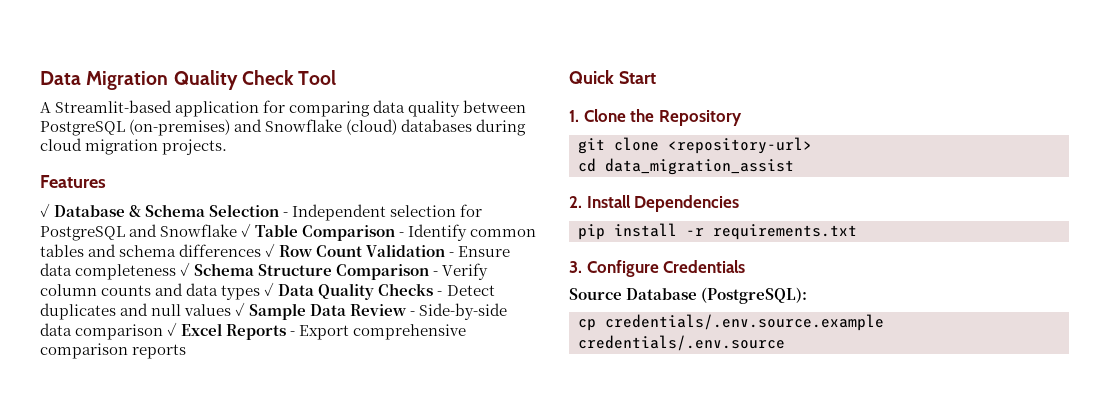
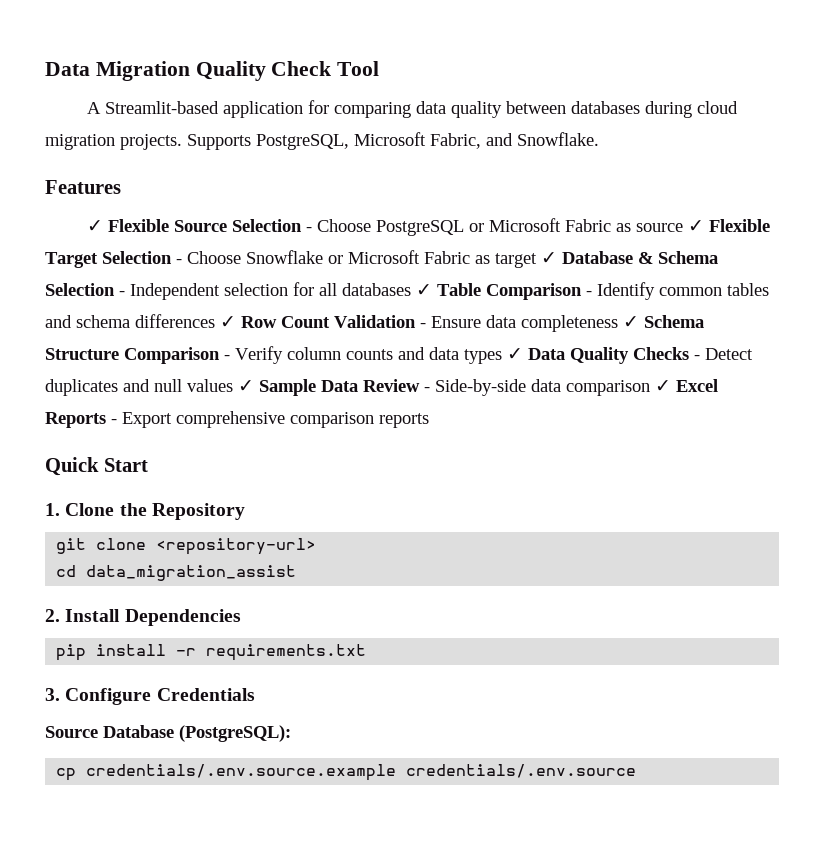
- A Streamlit-based application for comparing data quality between PostgreSQL (on-premises) and Snowflake (cloud) databases during cloud migration projects.
+ A Streamlit-based application for comparing data quality between databases during cloud migration projects. Supports PostgreSQL, Microsoft Fabric, and Snowflake.
  Features
- ✓ Database & Schema Selection - Independent selection for PostgreSQL and Snowflake ✓ Table Comparison - Identify common tables and schema differences ✓ Row Count Validation - Ensure data completeness ✓ Schema Structure Comparison - Verify column counts and data types ✓ Data Quality Checks - Detect duplicates and null values ✓ Sample Data Review - Side-by-side data comparison ✓ Excel Reports - Export comprehensive comparison reports
+ ✓ Flexible Source Selection - Choose PostgreSQL or Microsoft Fabric as source ✓ Flexible Target Selection - Choose Snowflake or Microsoft Fabric as target ✓ Database & Schema Selection - Independent selection for all databases ✓ Table Comparison - Identify common tables and schema differences ✓ Row Count Validation - Ensure data completeness ✓ Schema Structure Comparison - Verify column counts and data types ✓ Data Quality Checks - Detect duplicates and null values ✓ Sample Data Review - Side-by-side data comparison ✓ Excel Reports - Export comprehensive comparison reports

